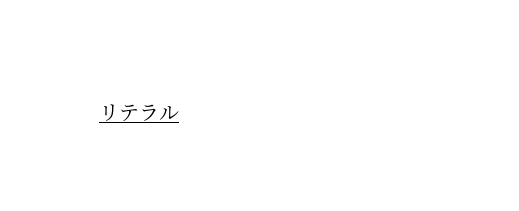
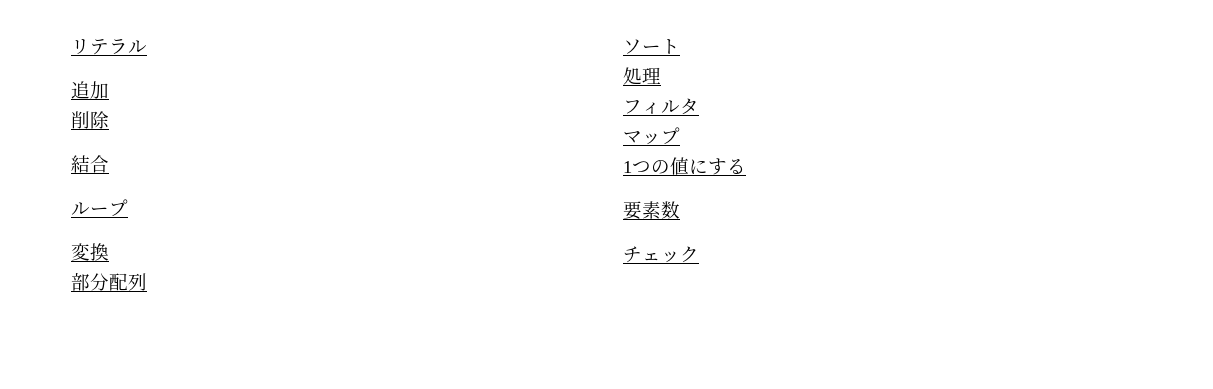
+ 追加
+ 削除
+ 結合
+ ループ
+ 変換
+ 部分配列
+ ソート
+ 処理
+ フィルタ
+ マップ
+ 1つの値にする
+ 要素数
+ チェック

